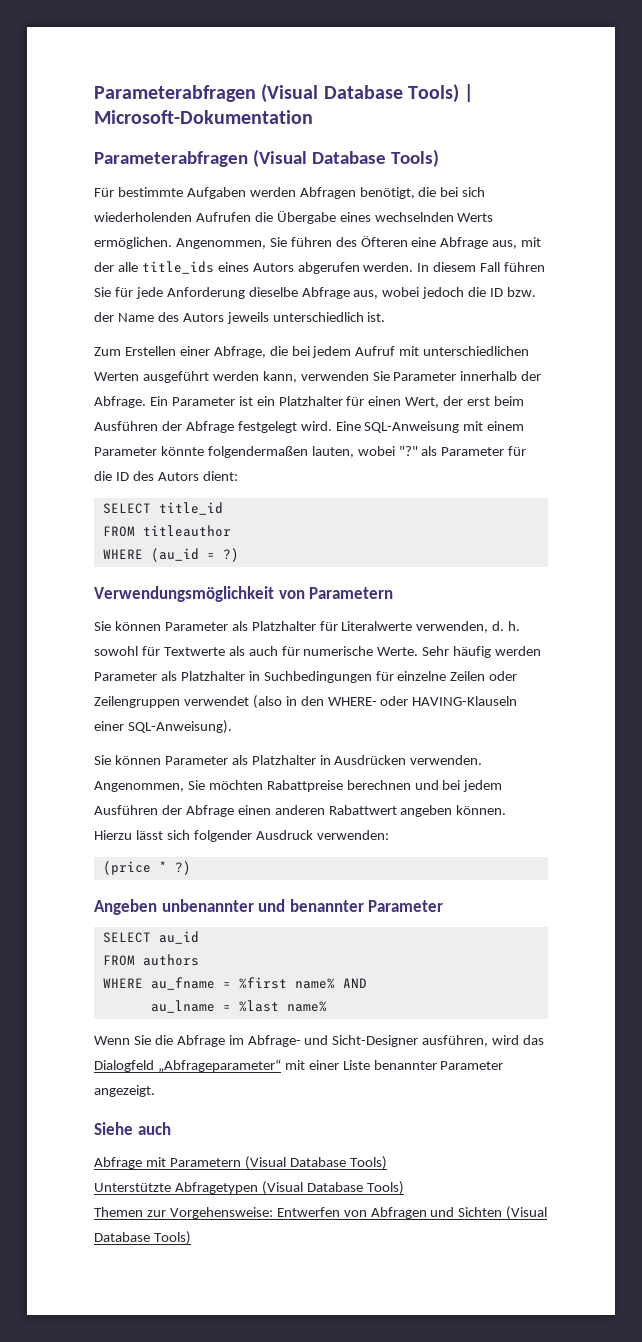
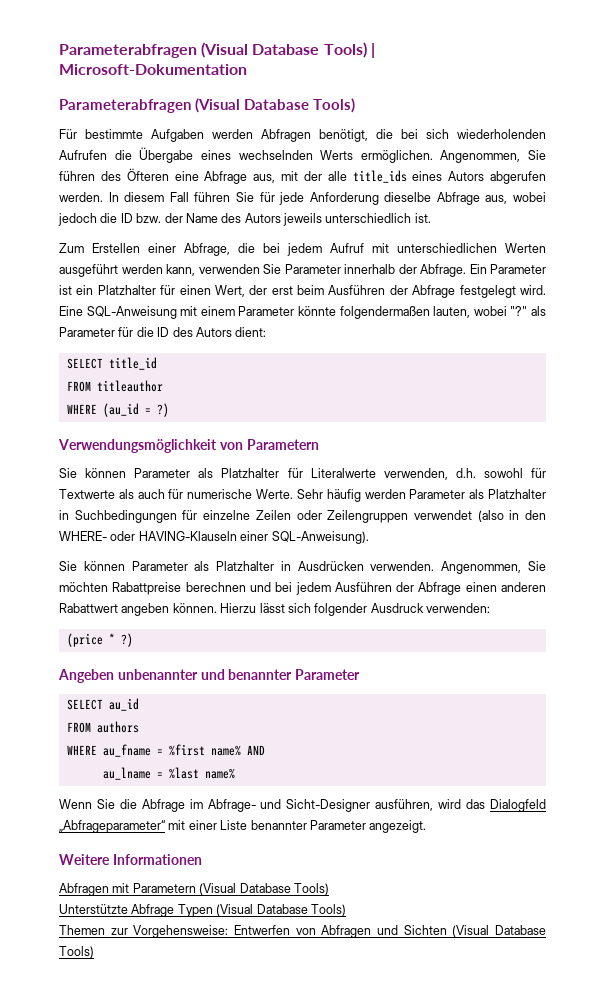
- Sie können Parameter als Platzhalter für Literalwerte verwenden, d. h. sowohl für Textwerte als auch für numerische Werte.
+ Sie können Parameter als Platzhalter für Literalwerte verwenden, d.h. sowohl für Textwerte als auch für numerische Werte.
- Siehe auch
- Abfrage mit Parametern (Visual Database Tools)
+ Weitere Informationen
+ Abfragen mit Parametern (Visual Database Tools)
- Unterstützte Abfragetypen (Visual Database Tools)
+ Unterstützte Abfrage Typen (Visual Database Tools)

